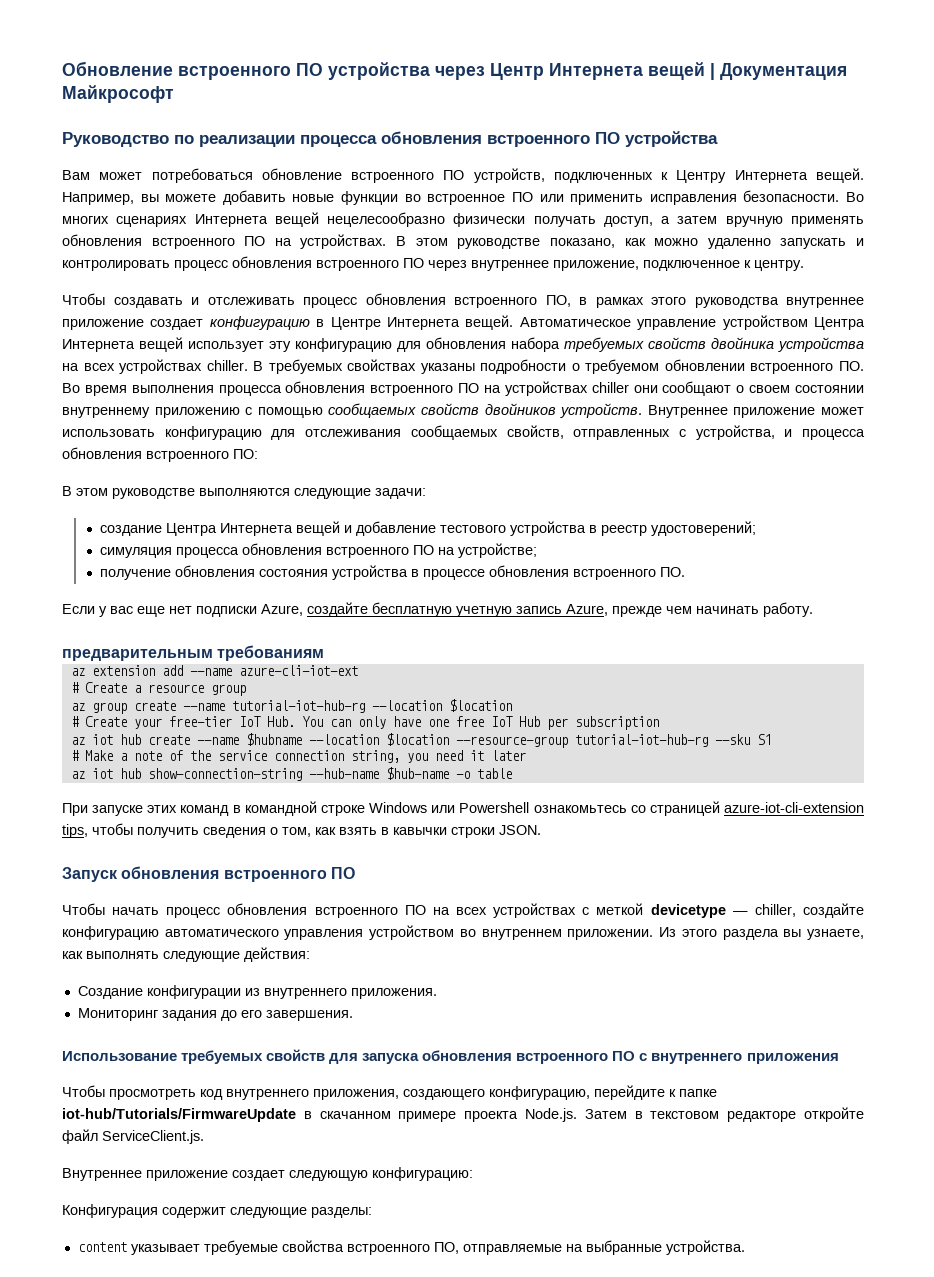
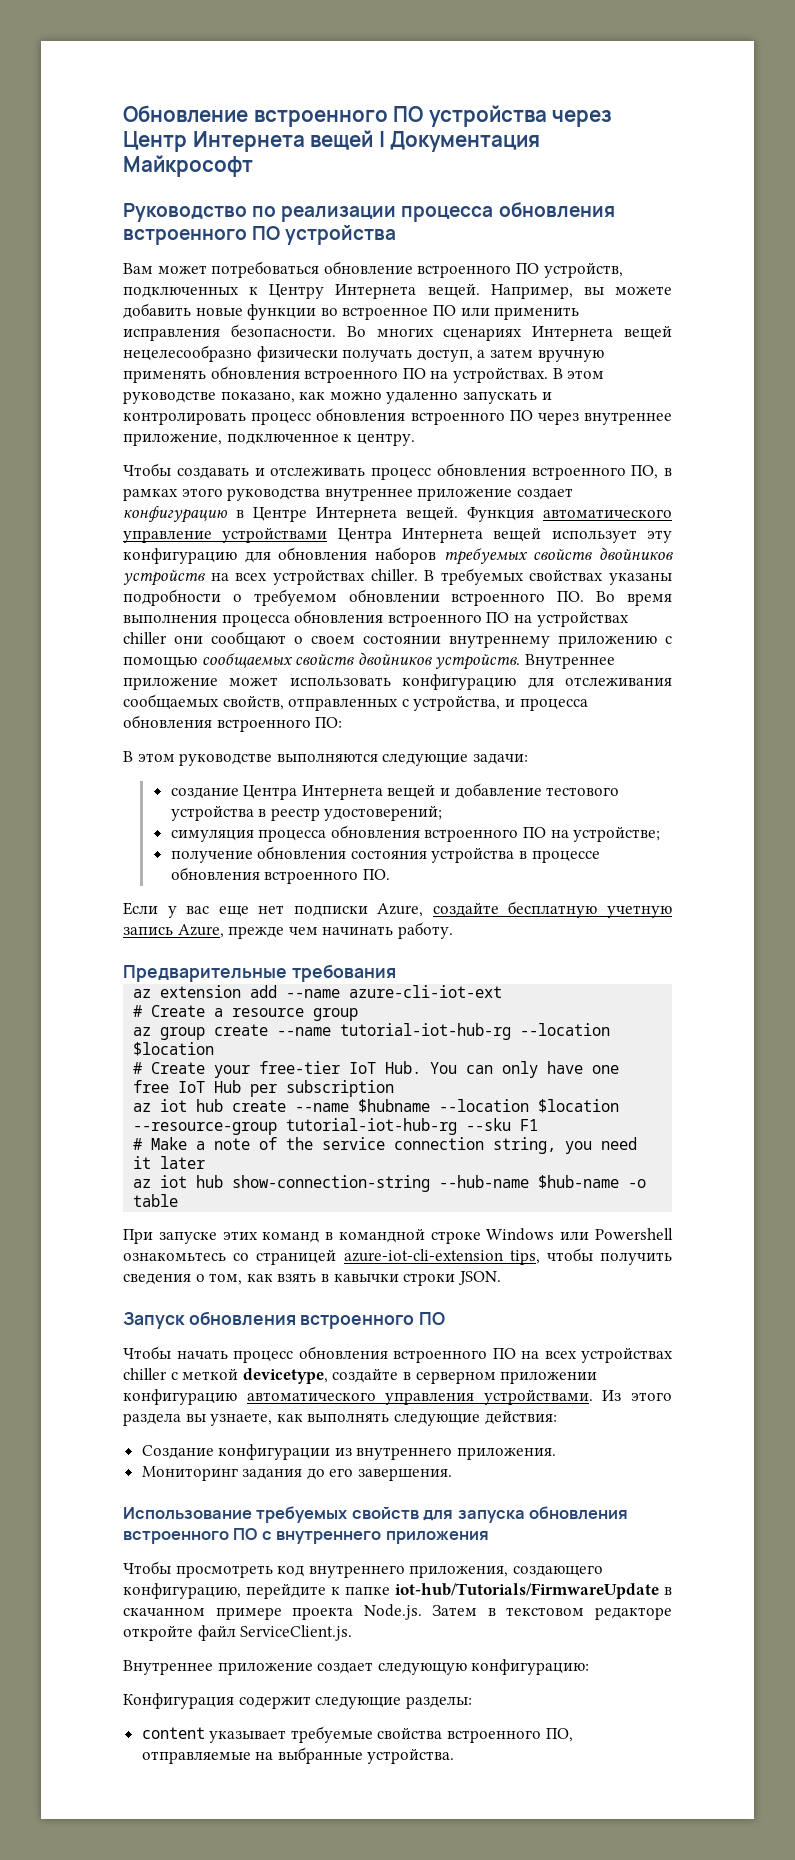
- Автоматическое управление устройством Центра Интернета вещей использует эту конфигурацию для обновления набора требуемых свойств двойника устройства на всех устройствах chiller.
+ Функция автоматического управление устройствами Центра Интернета вещей использует эту конфигурацию для обновления наборов требуемых свойств двойников устройств на всех устройствах chiller.
- предварительным требованиям
+ Предварительные требования
- az iot hub create --name $hubname --location $location --resource-group tutorial-iot-hub-rg --sku S1
+ az iot hub create --name $hubname --location $location --resource-group tutorial-iot-hub-rg --sku F1
- Чтобы начать процесс обновления встроенного ПО на всех устройствах с меткой devicetype — chiller, создайте конфигурацию автоматического управления устройством во внутреннем приложении.
+ Чтобы начать процесс обновления встроенного ПО на всех устройствах chiller с меткой devicetype, создайте в серверном приложении конфигурацию автоматического управления устройствами.

